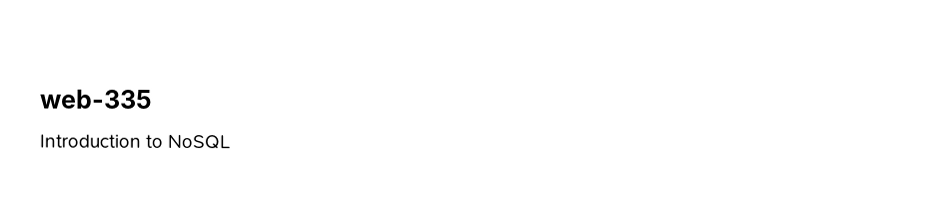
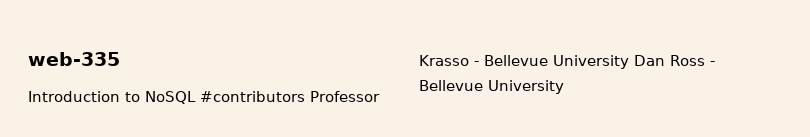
- Introduction to NoSQL
+ Introduction to NoSQL #contributors Professor Krasso - Bellevue University Dan Ross - Bellevue University

